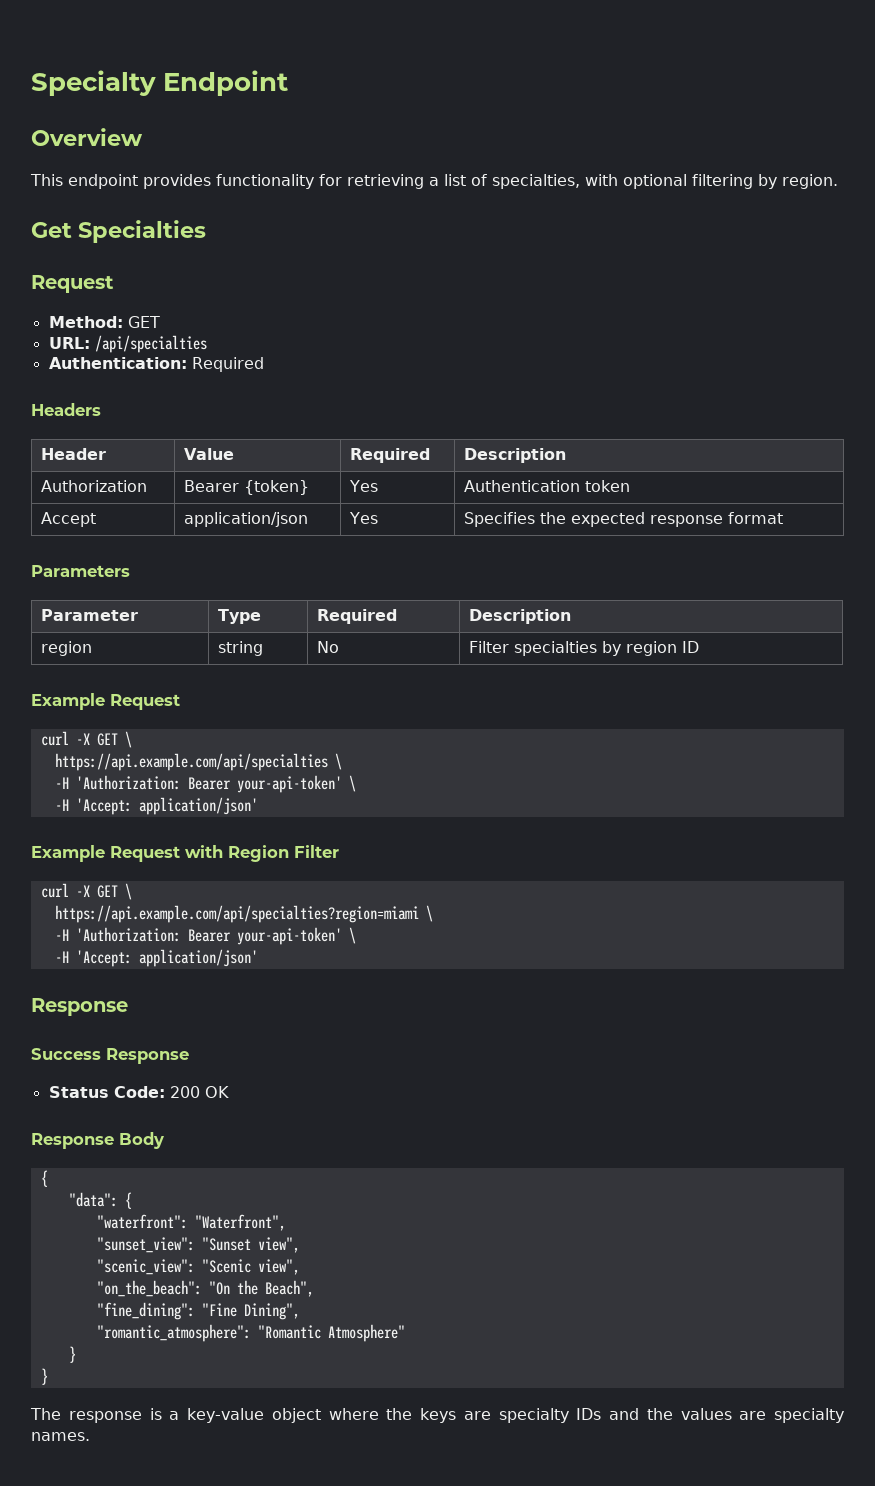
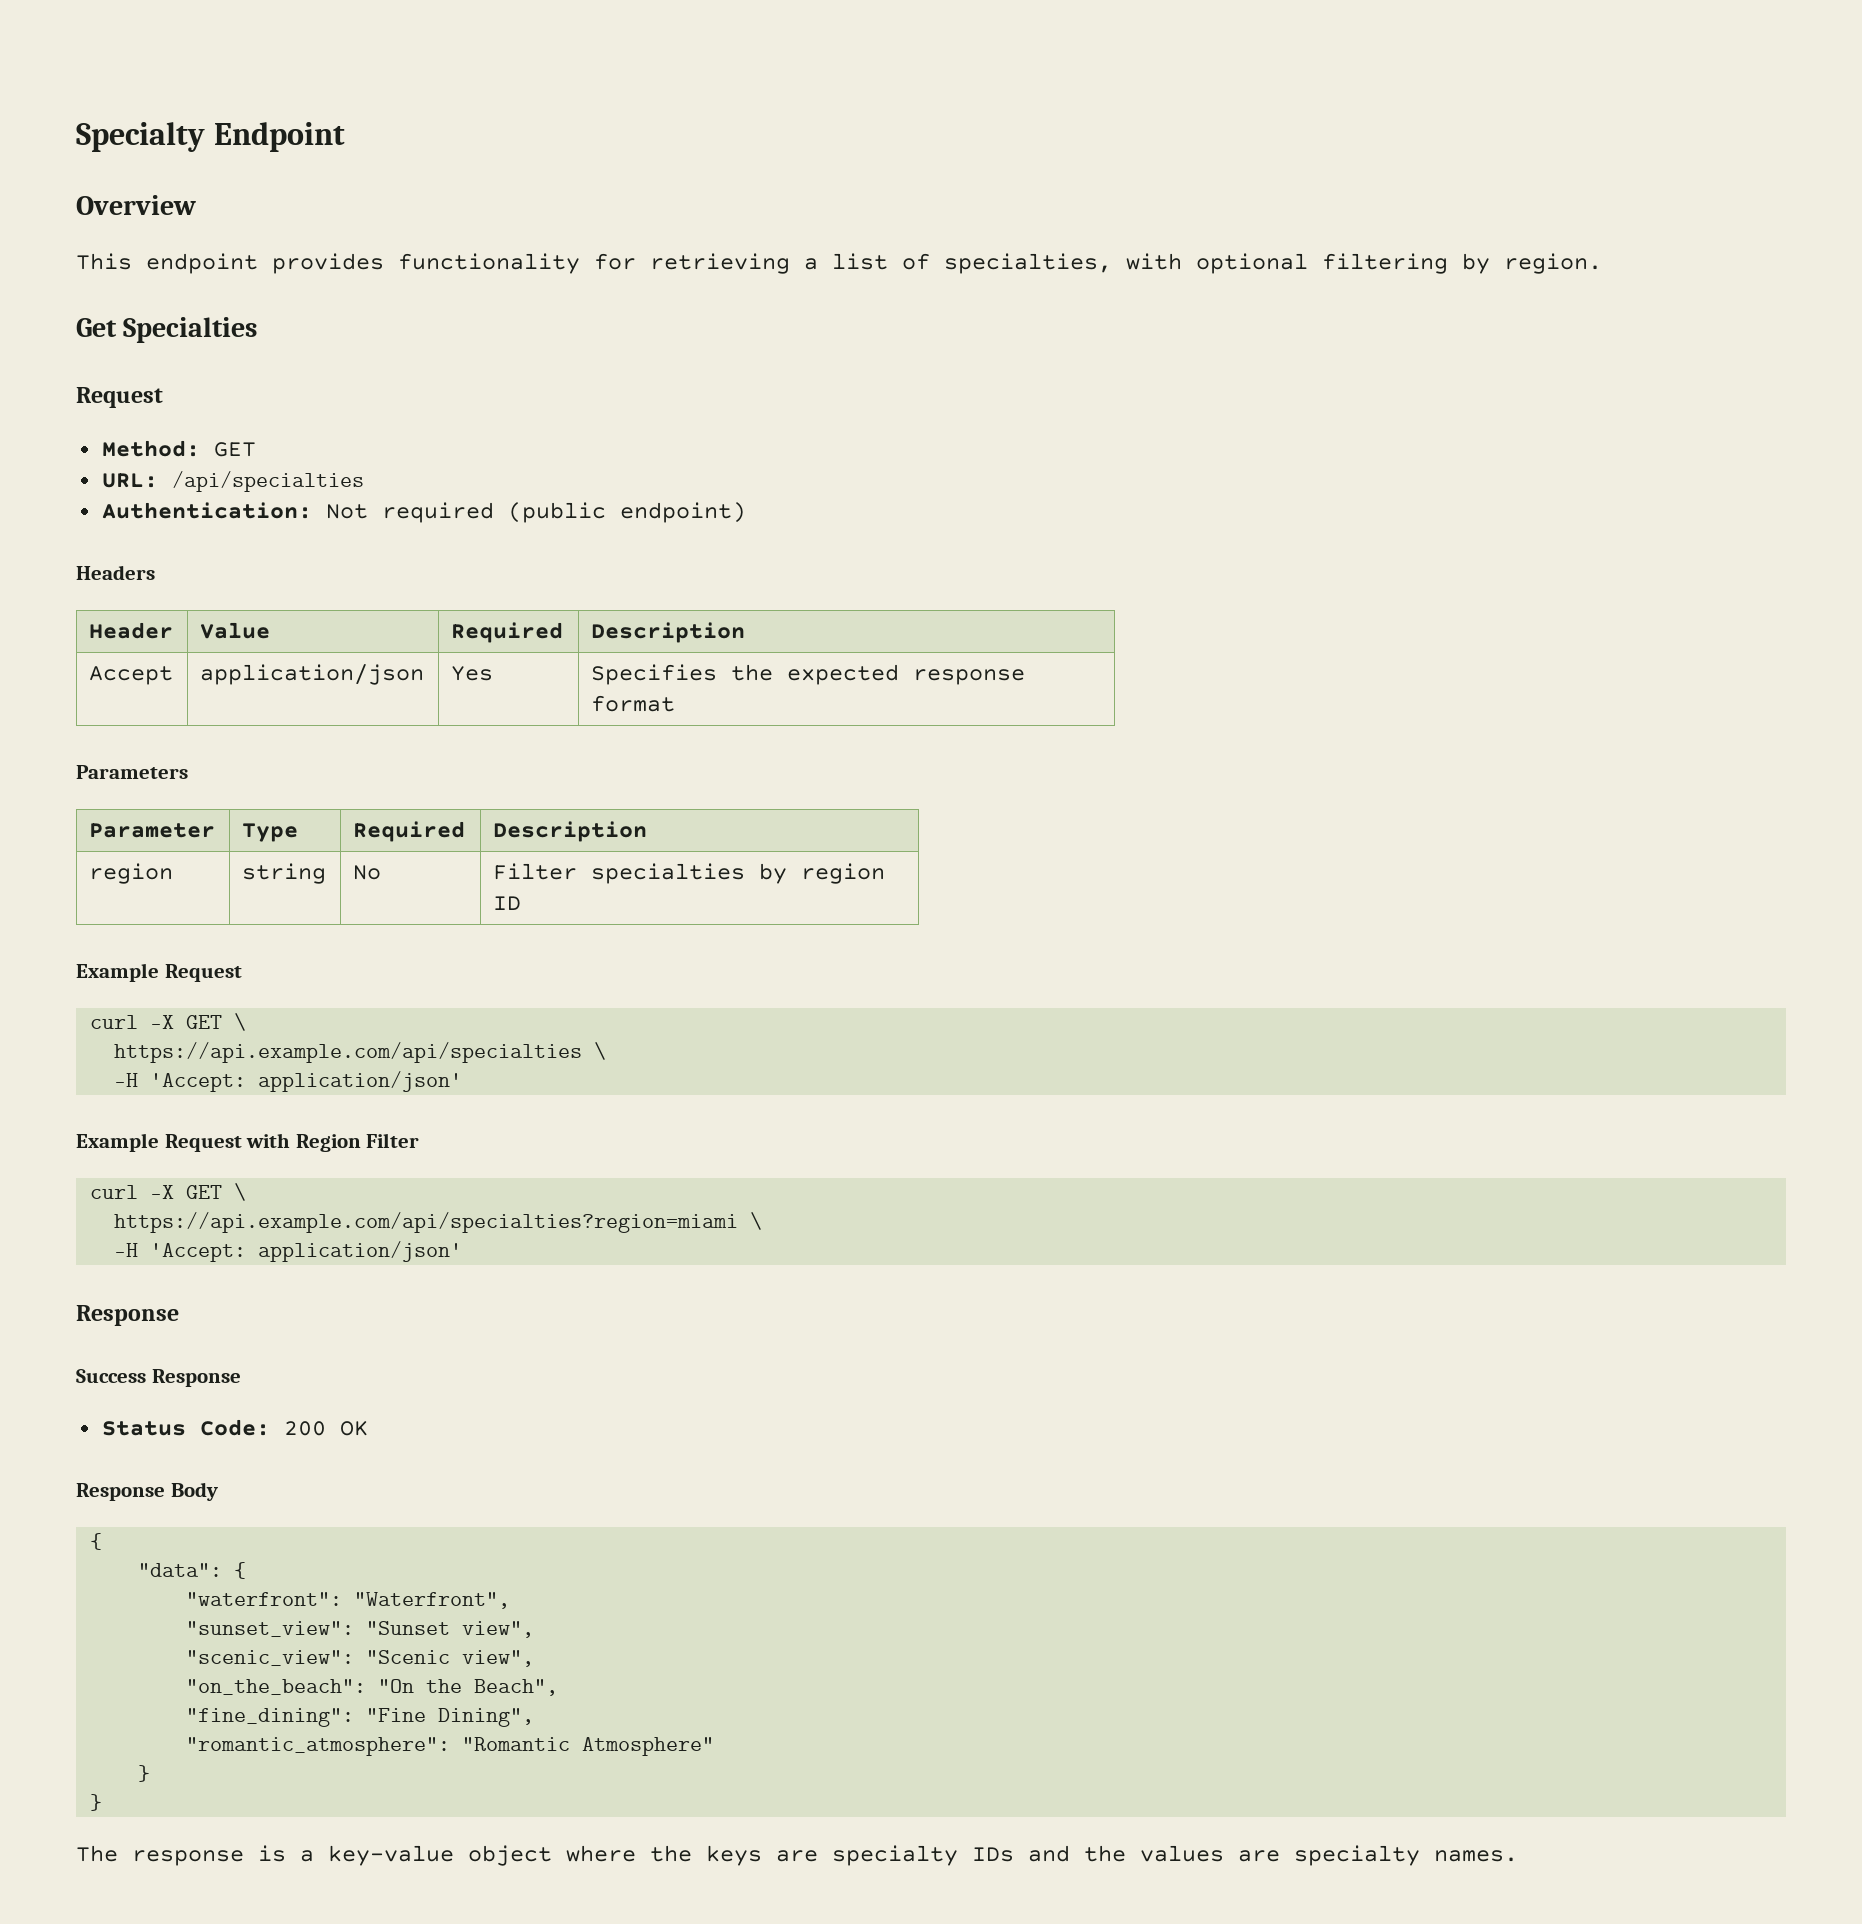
- Authentication: Required
+ Authentication: Not required (public endpoint)
- Authorization | Bearer {token} | Yes | Authentication token
  https://api.example.com/api/specialties \
- -H 'Authorization: Bearer your-api-token' \
  https://api.example.com/api/specialties?region=miami \
- -H 'Authorization: Bearer your-api-token' \

